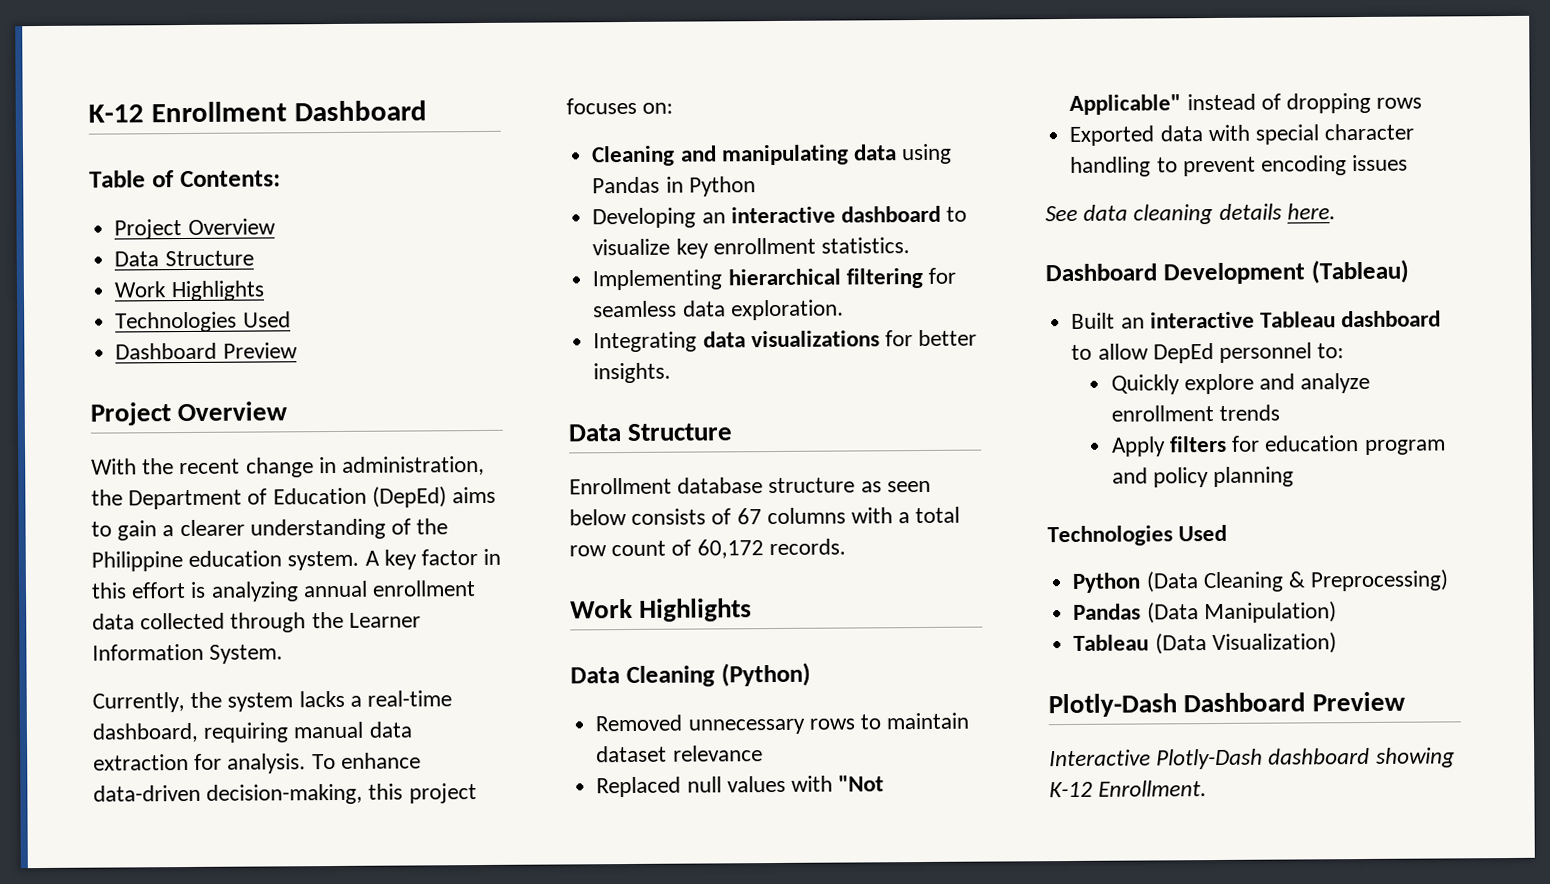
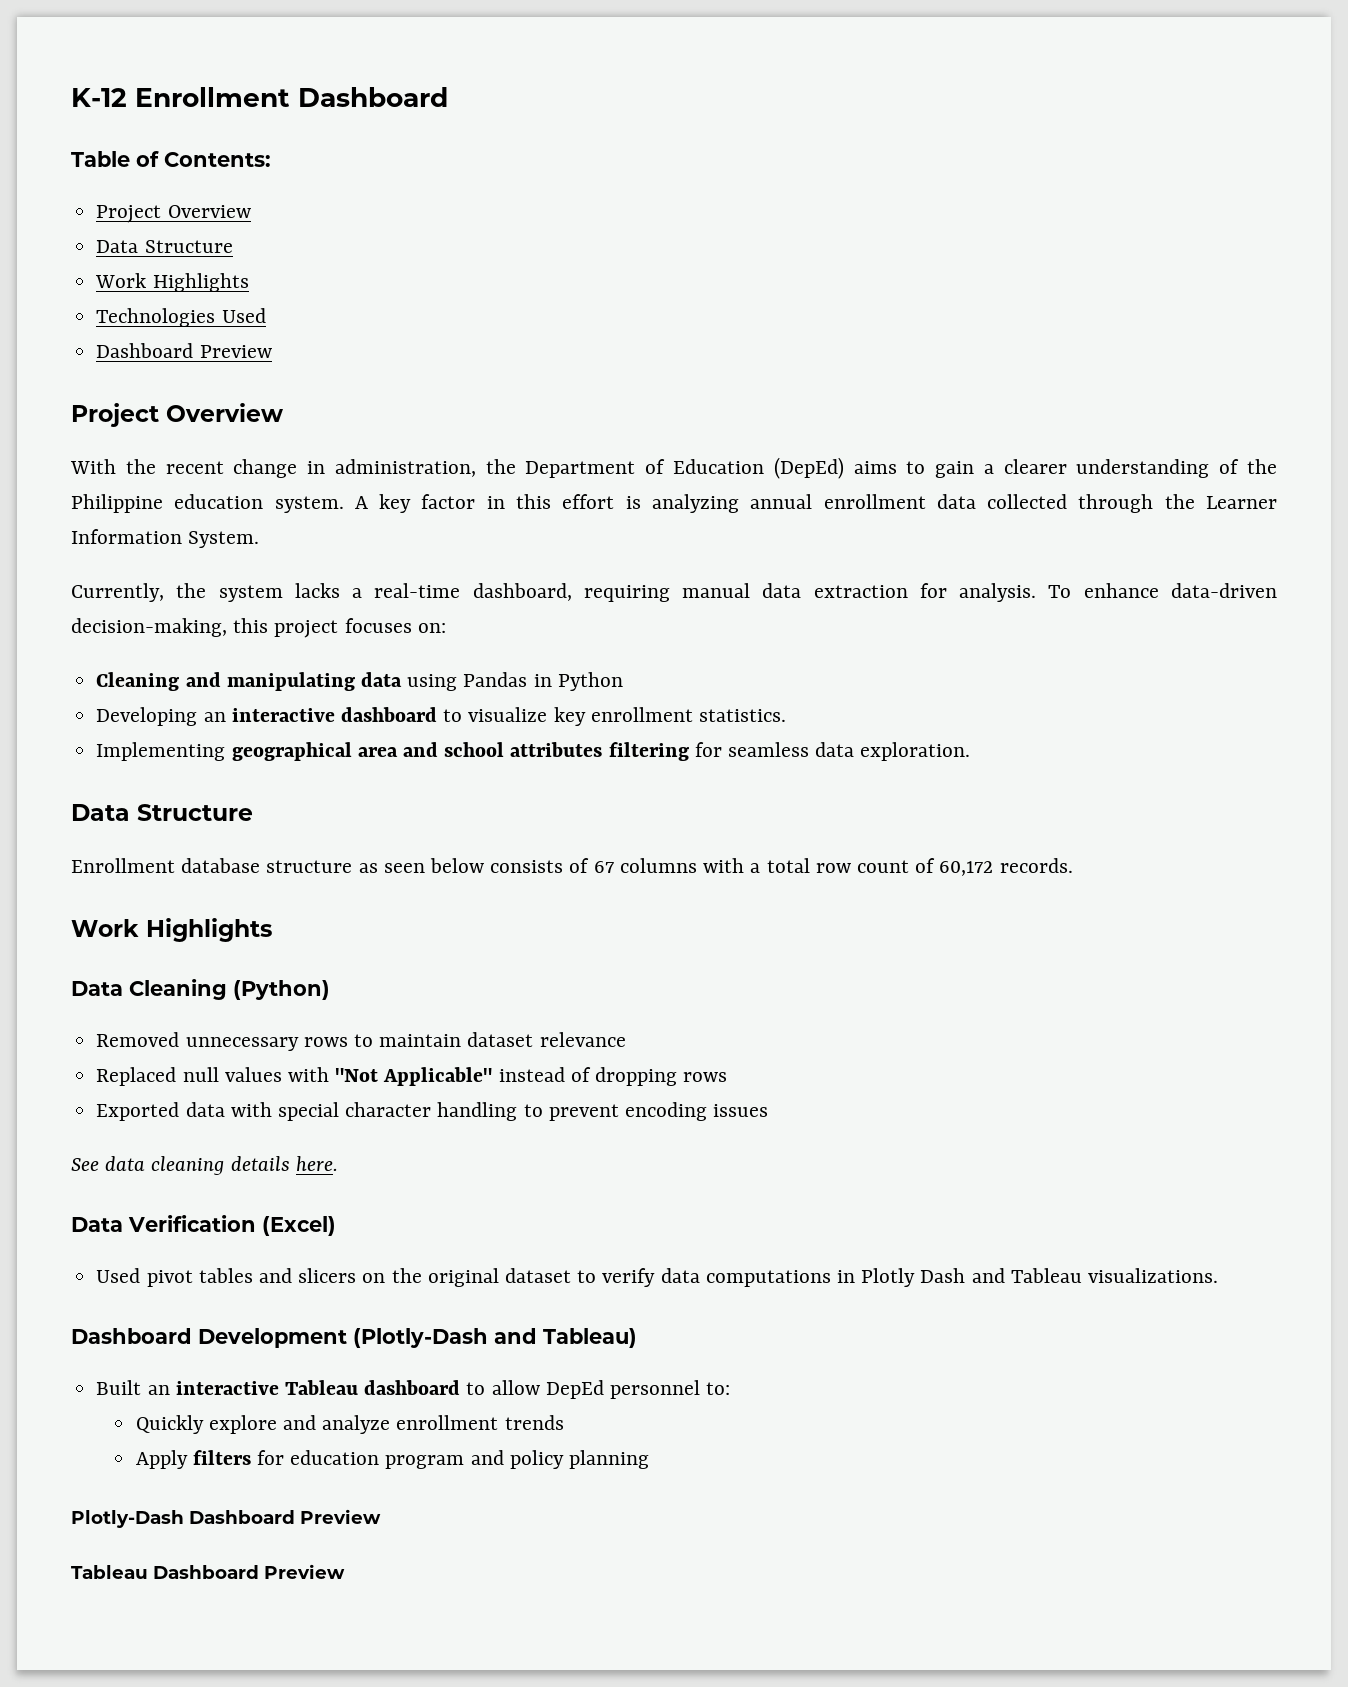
- Implementing hierarchical filtering for seamless data exploration.
+ Implementing geographical area and school attributes filtering for seamless data exploration.
- Integrating data visualizations for better insights.
+ Data Verification (Excel)
+ Used pivot tables and slicers on the original dataset to verify data computations in Plotly Dash and Tableau visualizations.
- Dashboard Development (Tableau)
+ Dashboard Development (Plotly-Dash and Tableau)
  Apply filters for education program and policy planning
- Technologies Used
- Python (Data Cleaning & Preprocessing)
- Pandas (Data Manipulation)
- Tableau (Data Visualization)
  Plotly-Dash Dashboard Preview
- Interactive Plotly-Dash dashboard showing K-12 Enrollment.
+ Tableau Dashboard Preview

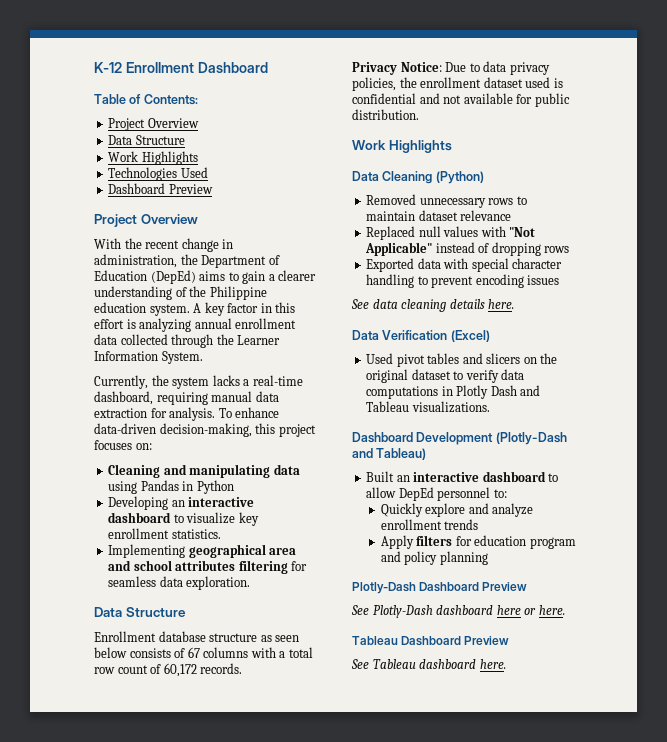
+ Privacy Notice: Due to data privacy policies, the enrollment dataset used is confidential and not available for public distribution.
- Built an interactive Tableau dashboard to allow DepEd personnel to:
+ Built an interactive dashboard to allow DepEd personnel to:
+ See Plotly-Dash dashboard here or here.
+ See Tableau dashboard here.

